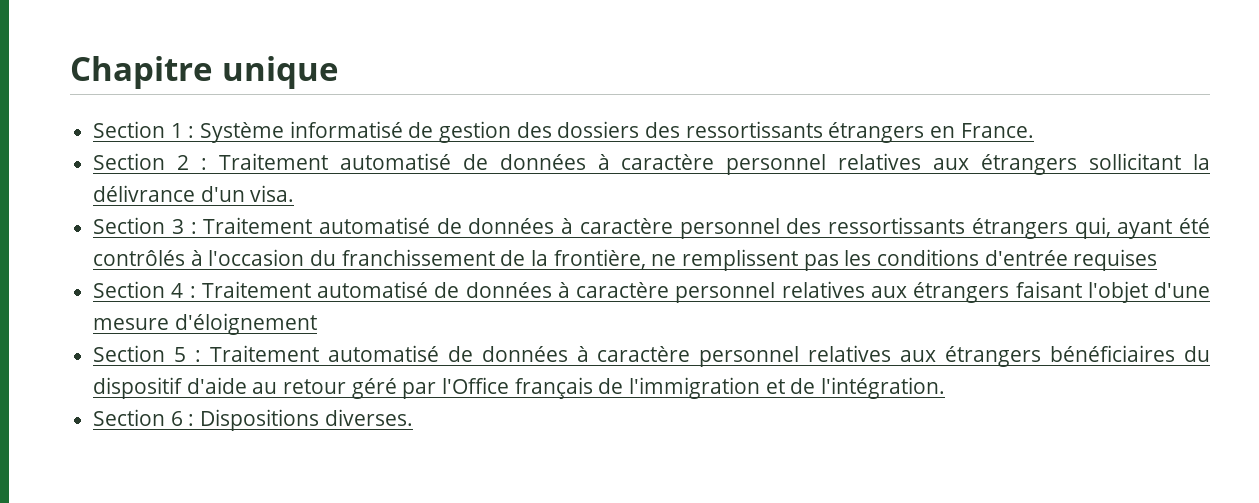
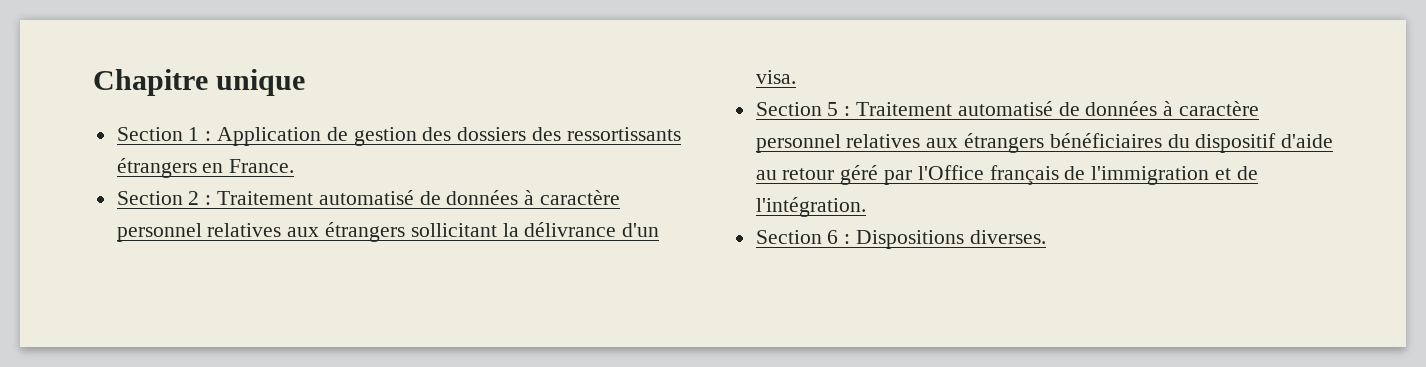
- Section 1 : Système informatisé de gestion des dossiers des ressortissants étrangers en France.
+ Section 1 : Application de gestion des dossiers des ressortissants étrangers en France.
- Section 3 : Traitement automatisé de données à caractère personnel des ressortissants étrangers qui, ayant été contrôlés à l'occasion du franchissement de la frontière, ne remplissent pas les conditions d'entrée requises
- Section 4 : Traitement automatisé de données à caractère personnel relatives aux étrangers faisant l'objet d'une mesure d'éloignement

